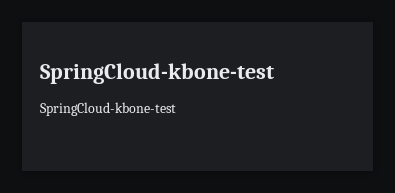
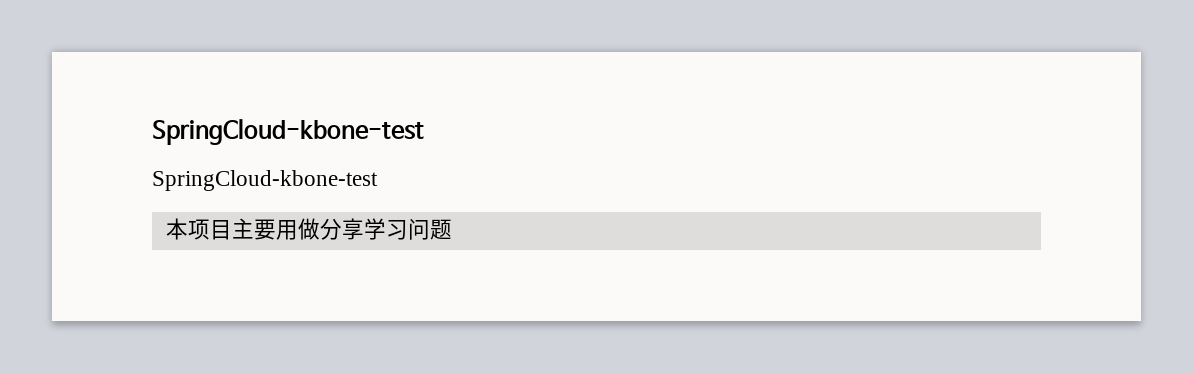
+ 本项目主要用做分享学习问题

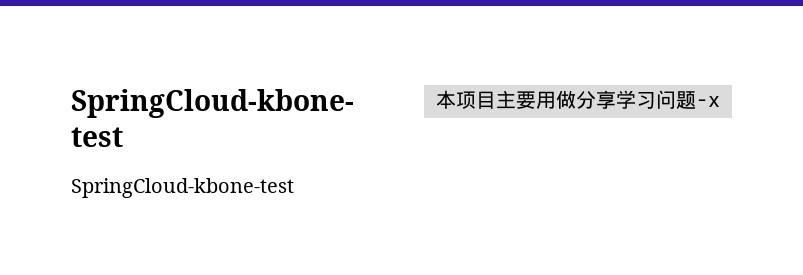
- 本项目主要用做分享学习问题
+ 本项目主要用做分享学习问题-x

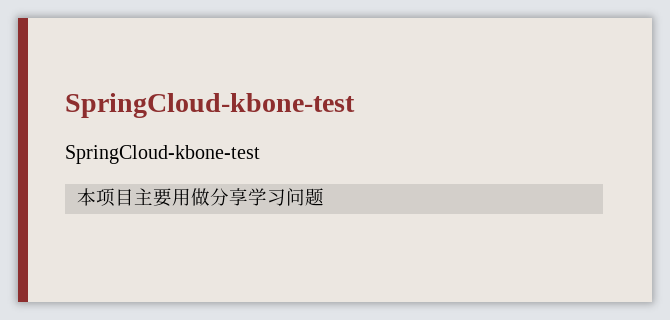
- 本项目主要用做分享学习问题-x
+ 本项目主要用做分享学习问题

